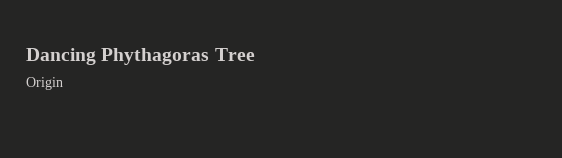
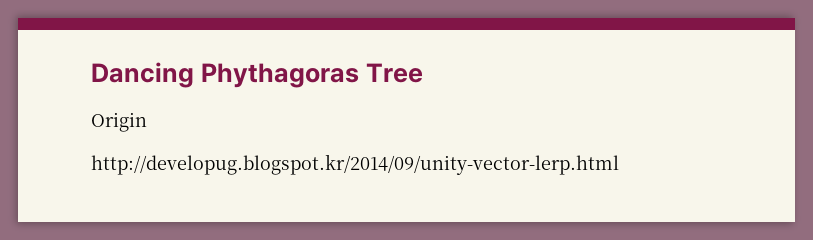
+ http://developug.blogspot.kr/2014/09/unity-vector-lerp.html

